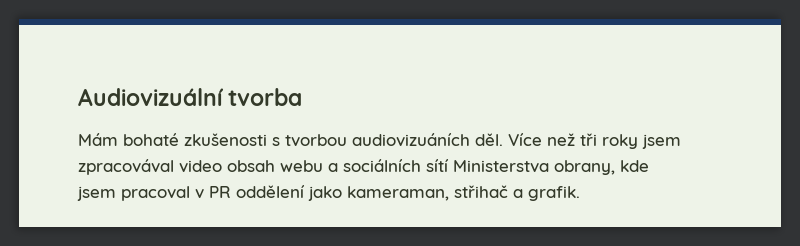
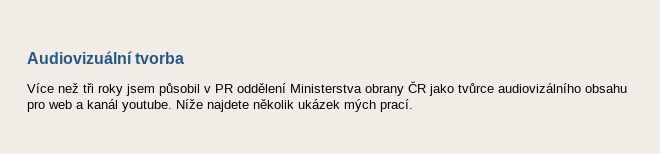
- Mám bohaté zkušenosti s tvorbou audiovizuáních děl. Více než tři roky jsem zpracovával video obsah webu a sociálních sítí Ministerstva obrany, kde jsem pracoval v PR oddělení jako kameraman, střihač a grafik.
+ Více než tři roky jsem působil v PR oddělení Ministerstva obrany ČR jako tvůrce audiovizálního obsahu pro web a kanál youtube. Níže najdete několik ukázek mých prací.

